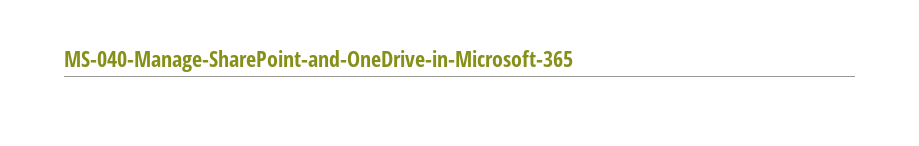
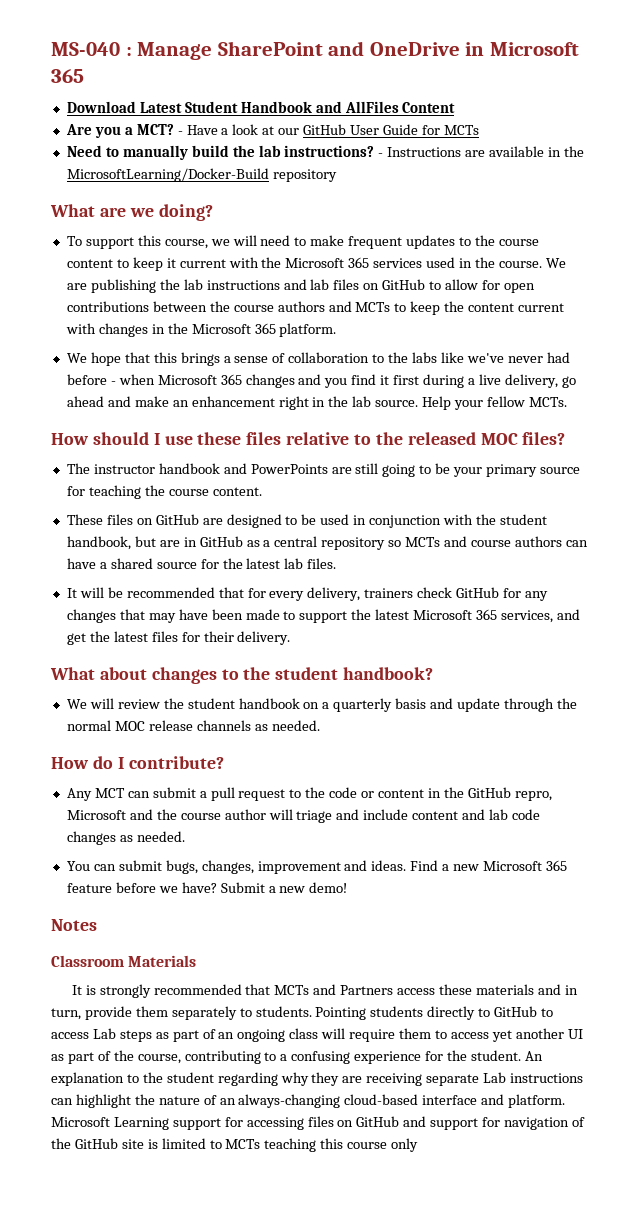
- MS-040-Manage-SharePoint-and-OneDrive-in-Microsoft-365
+ MS-040 : Manage SharePoint and OneDrive in Microsoft 365
+ Download Latest Student Handbook and AllFiles Content
+ Are you a MCT? - Have a look at our GitHub User Guide for MCTs
+ Need to manually build the lab instructions? - Instructions are available in the MicrosoftLearning/Docker-Build repository
+ What are we doing?
+ To support this course, we will need to make frequent updates to the course content to keep it current with the Microsoft 365 services used in the course. We are publishing the lab instructions and lab files on GitHub to allow for open contributions between the course authors and MCTs to keep the content current with changes in the Microsoft 365 platform.
+ We hope that this brings a sense of collaboration to the labs like we've never had before - when Microsoft 365 changes and you find it first during a live delivery, go ahead and make an enhancement right in the lab source. Help your fellow MCTs.
+ How should I use these files relative to the released MOC files?
+ The instructor handbook and PowerPoints are still going to be your primary source for teaching the course content.
+ These files on GitHub are designed to be used in conjunction with the student handbook, but are in GitHub as a central repository so MCTs and course authors can have a shared source for the latest lab files.
+ It will be recommended that for every delivery, trainers check GitHub for any changes that may have been made to support the latest Microsoft 365 services, and get the latest files for their delivery.
+ What about changes to the student handbook?
+ We will review the student handbook on a quarterly basis and update through the normal MOC release channels as needed.
+ How do I contribute?
+ Any MCT can submit a pull request to the code or content in the GitHub repro, Microsoft and the course author will triage and include content and lab code changes as needed.
+ You can submit bugs, changes, improvement and ideas. Find a new Microsoft 365 feature before we have? Submit a new demo!
+ Notes
+ Classroom Materials
+ It is strongly recommended that MCTs and Partners access these materials and in turn, provide them separately to students. Pointing students directly to GitHub to access Lab steps as part of an ongoing class will require them to access yet another UI as part of the course, contributing to a confusing experience for the student. An explanation to the student regarding why they are receiving separate Lab instructions can highlight the nature of an always-changing cloud-based interface and platform. Microsoft Learning support for accessing files on GitHub and support for navigation of the GitHub site is limited to MCTs teaching this course only

